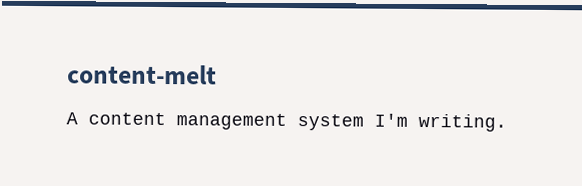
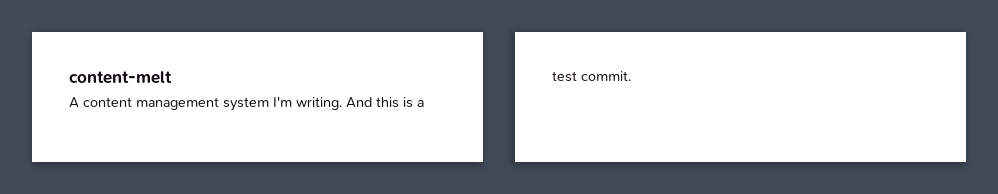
+ And this is a test commit.

